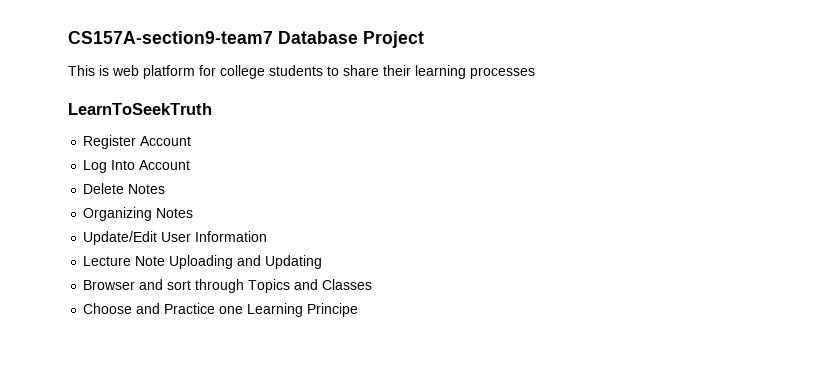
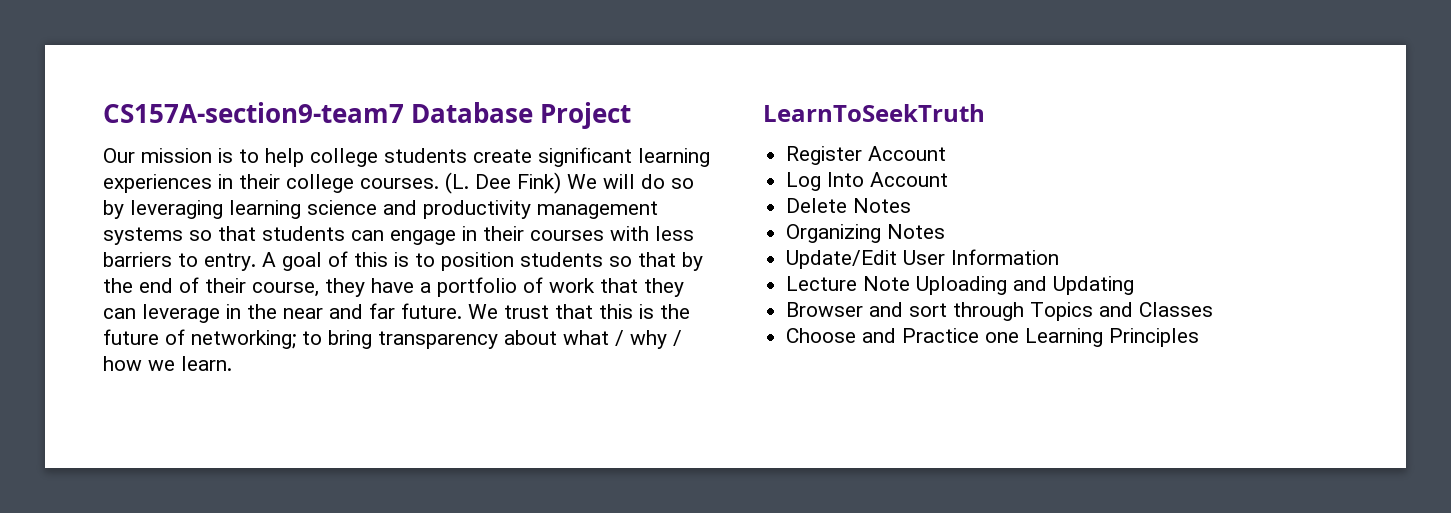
- This is web platform for college students to share their learning processes
+ Our mission is to help college students create significant learning experiences in their college courses. (L. Dee Fink) We will do so by leveraging learning science and productivity management systems so that students can engage in their courses with less barriers to entry. A goal of this is to position students so that by the end of their course, they have a portfolio of work that they can leverage in the near and far future. We trust that this is the future of networking; to bring transparency about what / why / how we learn.
- Choose and Practice one Learning Principe
+ Choose and Practice one Learning Principles

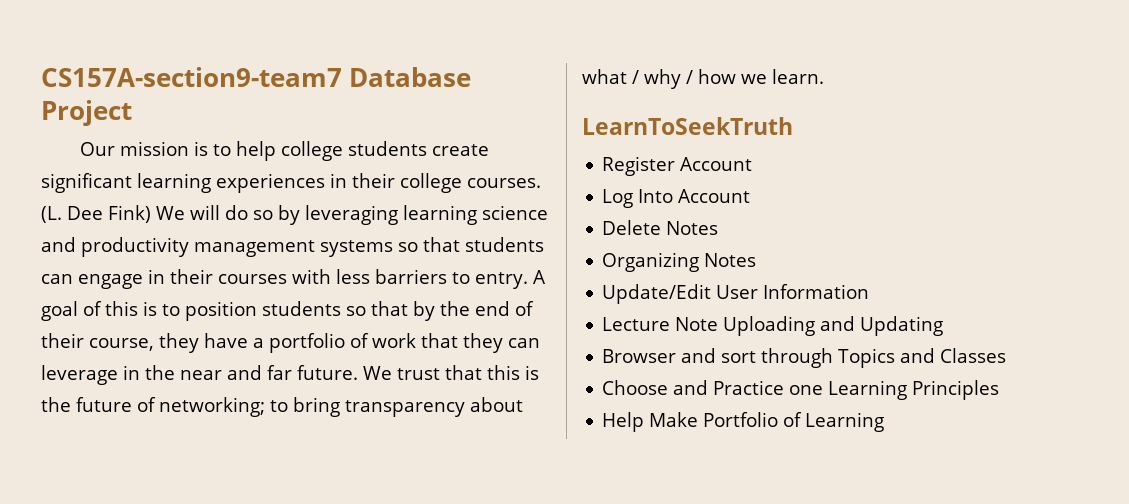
+ Help Make Portfolio of Learning

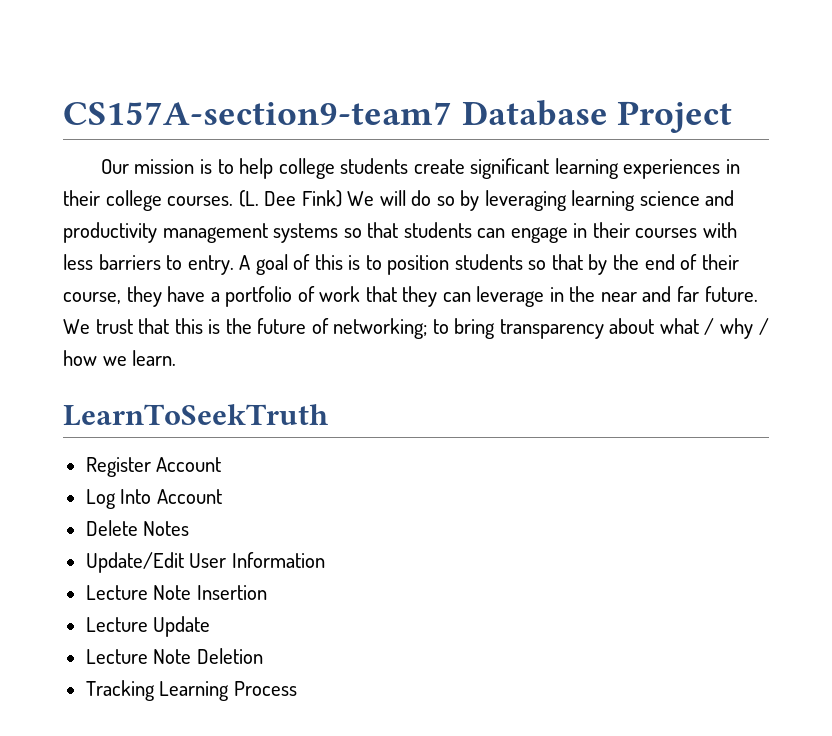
- Organizing Notes
- Lecture Note Uploading and Updating
- Browser and sort through Topics and Classes
- Choose and Practice one Learning Principles
- Help Make Portfolio of Learning
+ Lecture Note Insertion
+ Lecture Update
+ Lecture Note Deletion
+ Tracking Learning Process

